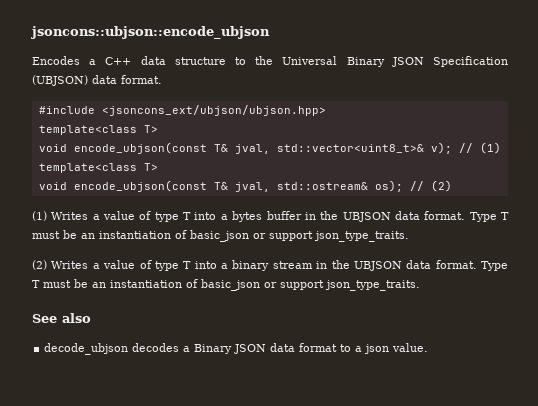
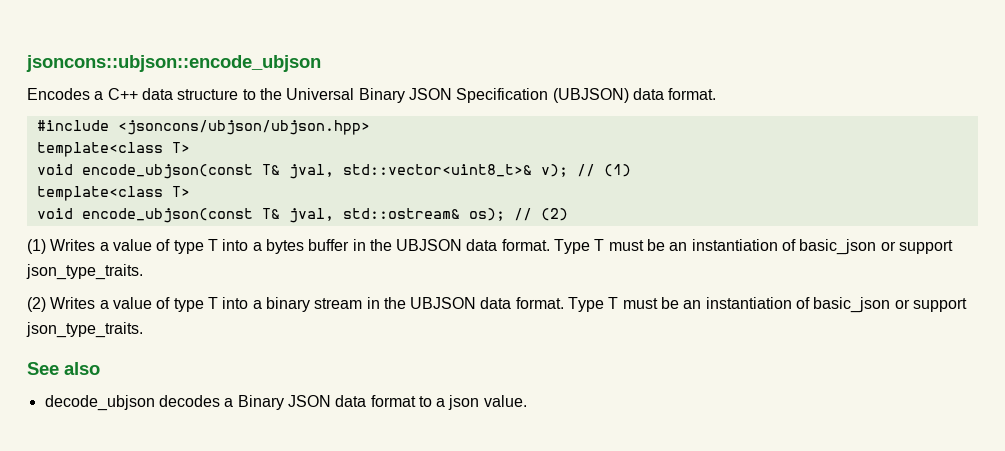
- #include <jsoncons_ext/ubjson/ubjson.hpp>
+ #include <jsoncons/ubjson/ubjson.hpp>

